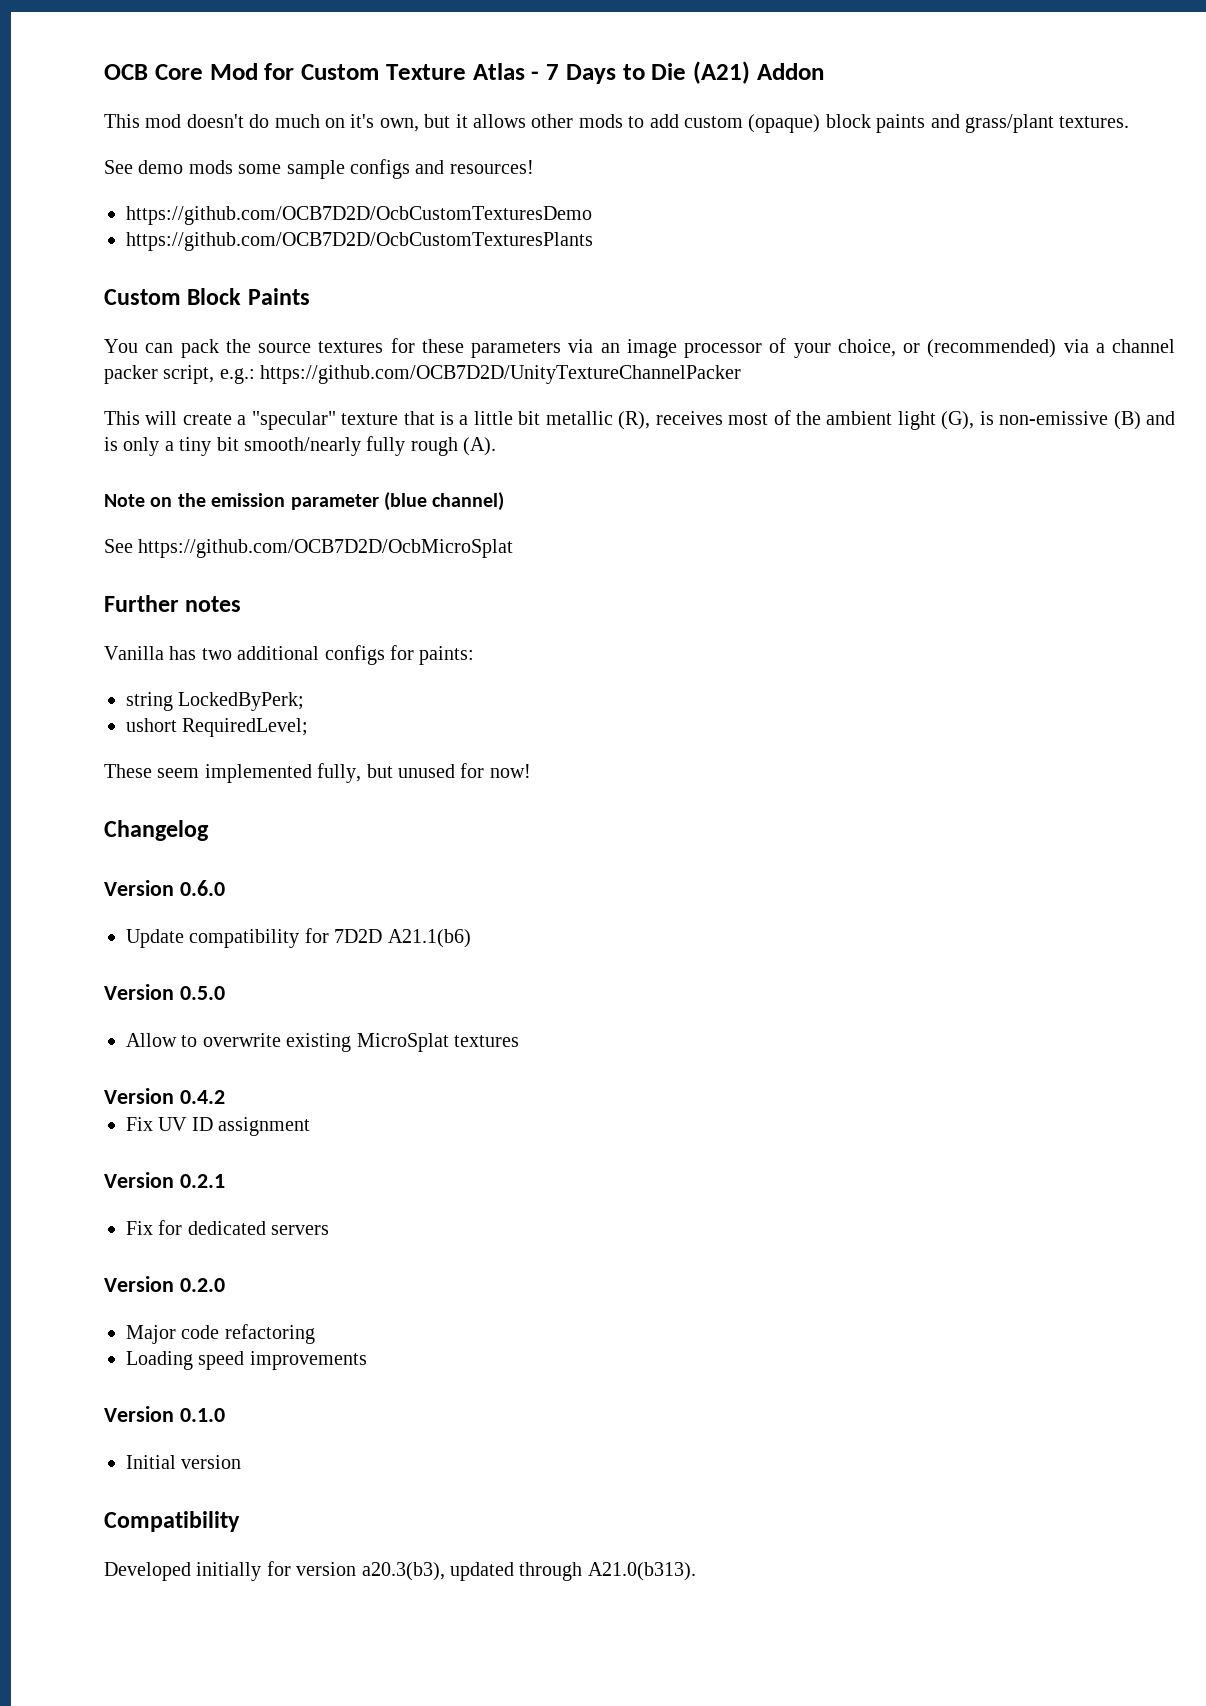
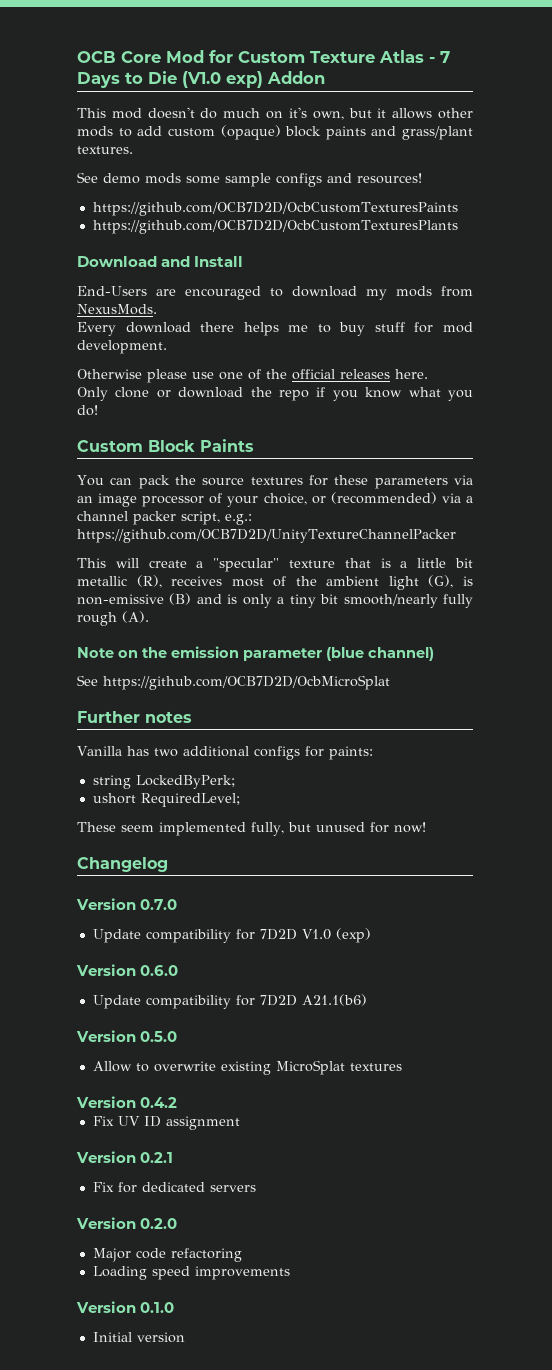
- OCB Core Mod for Custom Texture Atlas - 7 Days to Die (A21) Addon
+ OCB Core Mod for Custom Texture Atlas - 7 Days to Die (V1.0 exp) Addon
- https://github.com/OCB7D2D/OcbCustomTexturesDemo
+ https://github.com/OCB7D2D/OcbCustomTexturesPaints
+ Download and Install
+ End-Users are encouraged to download my mods from NexusMods.
+ Every download there helps me to buy stuff for mod development.
+ Otherwise please use one of the official releases here.
+ Only clone or download the repo if you know what you do!
+ Version 0.7.0
+ Update compatibility for 7D2D V1.0 (exp)
- Compatibility
- Developed initially for version a20.3(b3), updated through A21.0(b313).

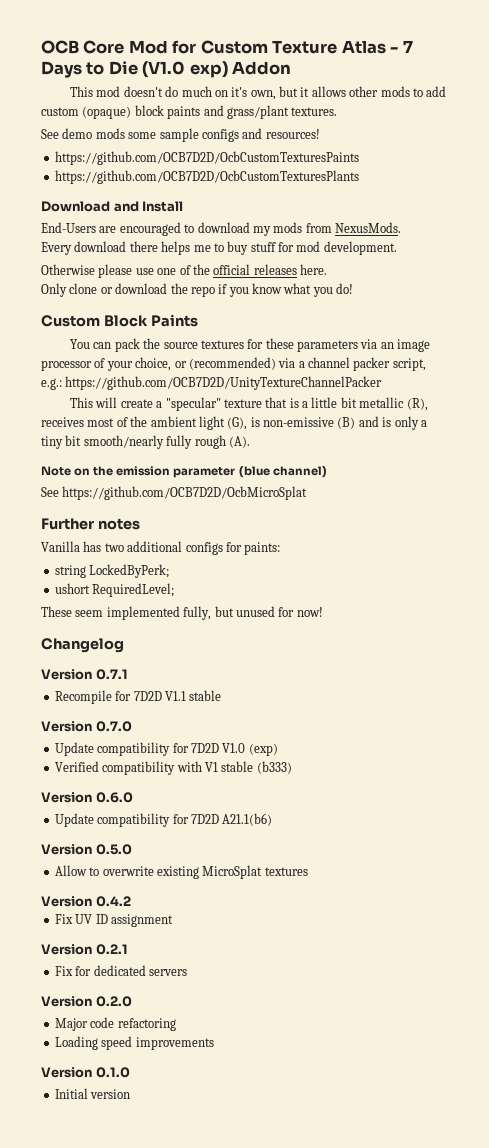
+ Version 0.7.1
+ Recompile for 7D2D V1.1 stable
+ Verified compatibility with V1 stable (b333)

